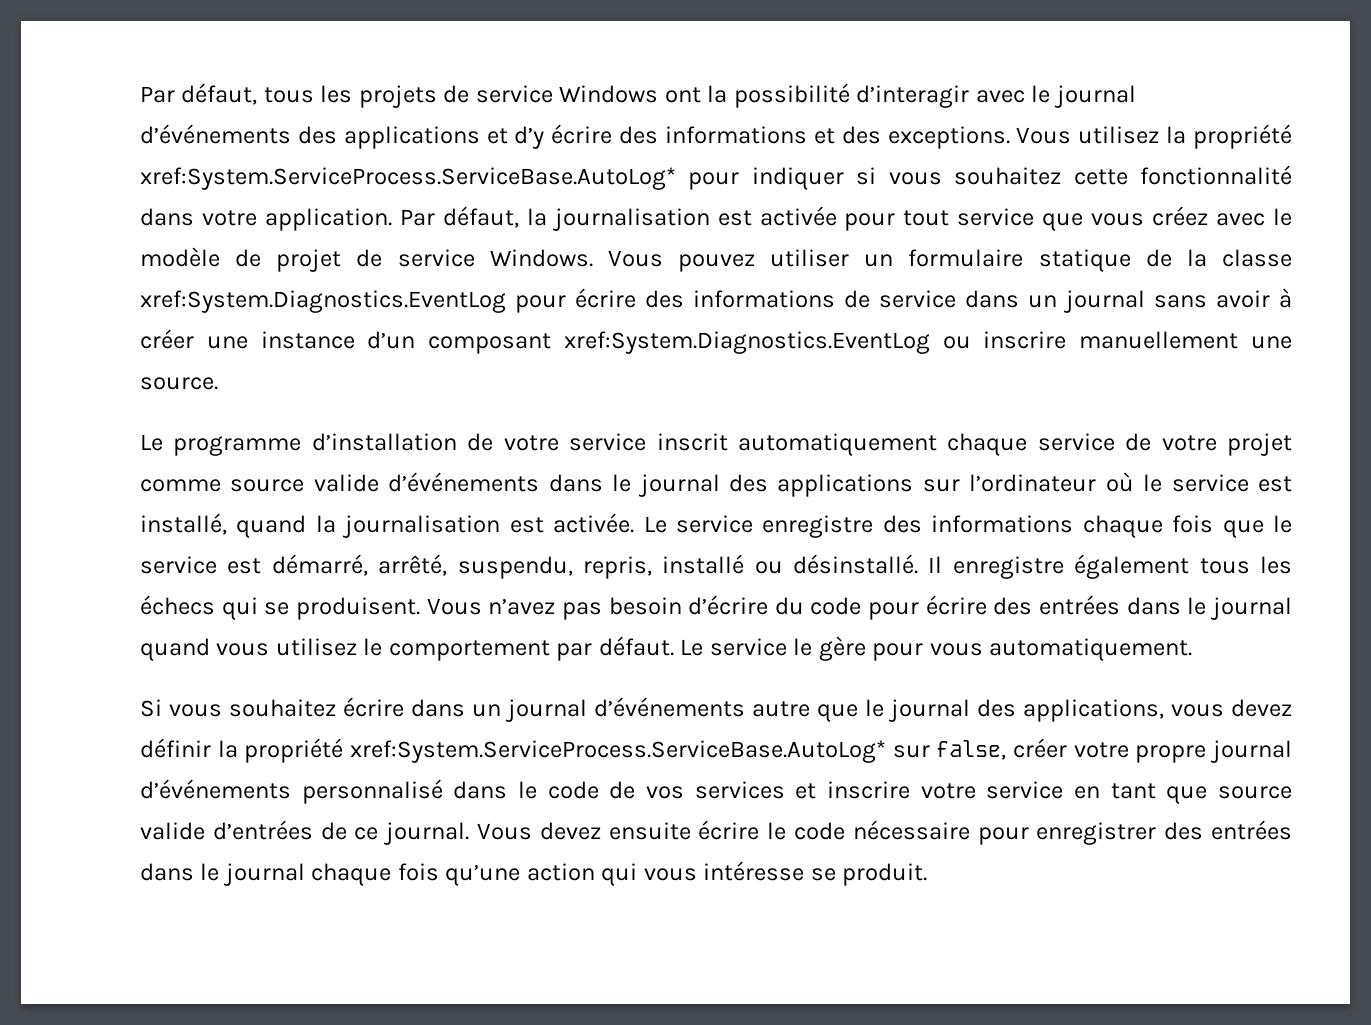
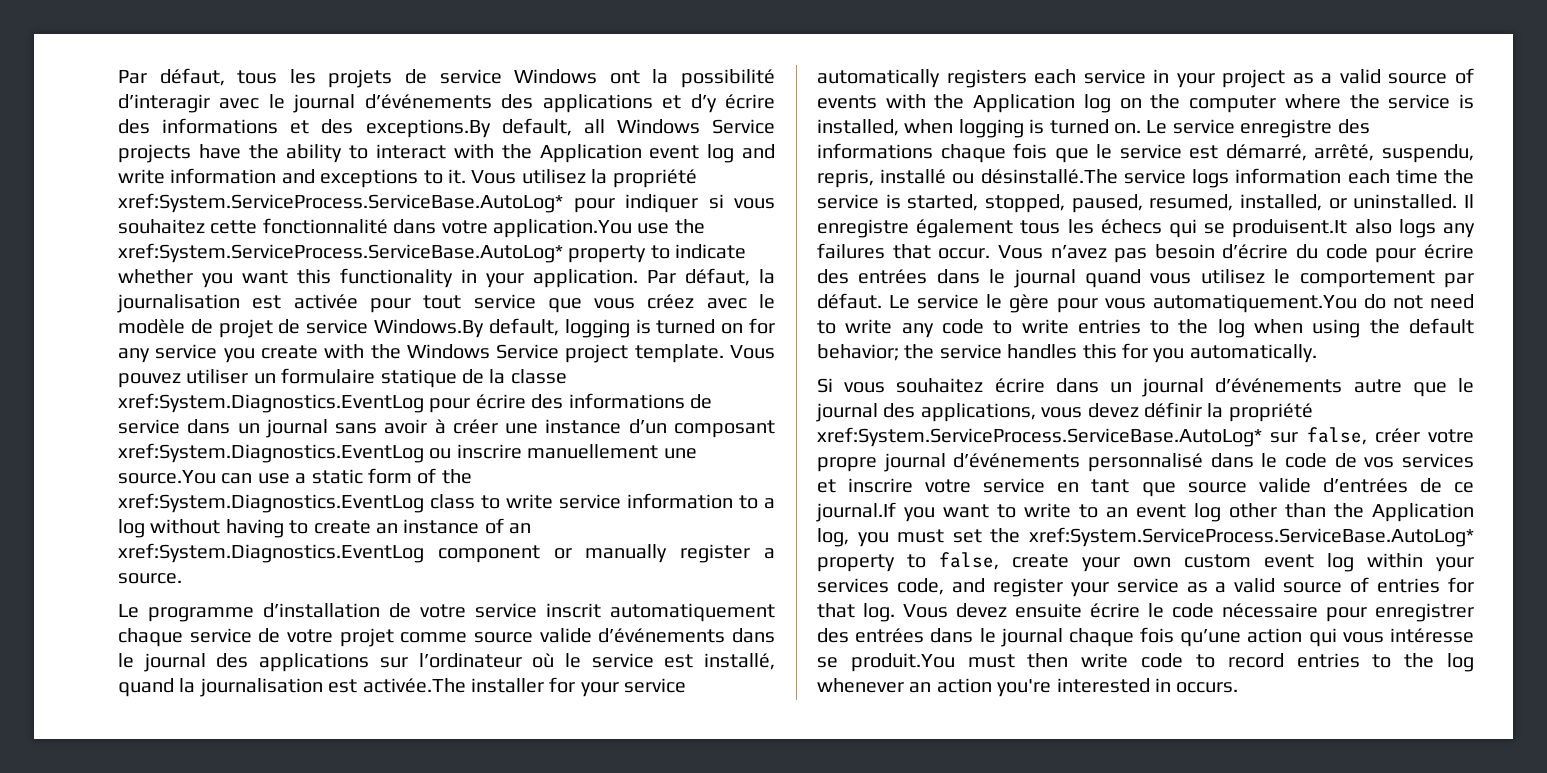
- Par défaut, tous les projets de service Windows ont la possibilité d’interagir avec le journal d’événements des applications et d’y écrire des informations et des exceptions.
+ Par défaut, tous les projets de service Windows ont la possibilité d’interagir avec le journal d’événements des applications et d’y écrire des informations et des exceptions.By default, all Windows Service projects have the ability to interact with the Application event log and write information and exceptions to it.
- Vous utilisez la propriété xref:System.ServiceProcess.ServiceBase.AutoLog* pour indiquer si vous souhaitez cette fonctionnalité dans votre application.
+ Vous utilisez la propriété xref:System.ServiceProcess.ServiceBase.AutoLog* pour indiquer si vous souhaitez cette fonctionnalité dans votre application.You use the xref:System.ServiceProcess.ServiceBase.AutoLog* property to indicate whether you want this functionality in your application.
- Par défaut, la journalisation est activée pour tout service que vous créez avec le modèle de projet de service Windows.
+ Par défaut, la journalisation est activée pour tout service que vous créez avec le modèle de projet de service Windows.By default, logging is turned on for any service you create with the Windows Service project template.
- Vous pouvez utiliser un formulaire statique de la classe xref:System.Diagnostics.EventLog pour écrire des informations de service dans un journal sans avoir à créer une instance d’un composant xref:System.Diagnostics.EventLog ou inscrire manuellement une source.
+ Vous pouvez utiliser un formulaire statique de la classe xref:System.Diagnostics.EventLog pour écrire des informations de service dans un journal sans avoir à créer une instance d’un composant xref:System.Diagnostics.EventLog ou inscrire manuellement une source.You can use a static form of the xref:System.Diagnostics.EventLog class to write service information to a log without having to create an instance of an xref:System.Diagnostics.EventLog component or manually register a source.
- Le programme d’installation de votre service inscrit automatiquement chaque service de votre projet comme source valide d’événements dans le journal des applications sur l’ordinateur où le service est installé, quand la journalisation est activée.
+ Le programme d’installation de votre service inscrit automatiquement chaque service de votre projet comme source valide d’événements dans le journal des applications sur l’ordinateur où le service est installé, quand la journalisation est activée.The installer for your service automatically registers each service in your project as a valid source of events with the Application log on the computer where the service is installed, when logging is turned on.
- Le service enregistre des informations chaque fois que le service est démarré, arrêté, suspendu, repris, installé ou désinstallé.
+ Le service enregistre des informations chaque fois que le service est démarré, arrêté, suspendu, repris, installé ou désinstallé.The service logs information each time the service is started, stopped, paused, resumed, installed, or uninstalled.
- Il enregistre également tous les échecs qui se produisent.
+ Il enregistre également tous les échecs qui se produisent.It also logs any failures that occur.
- Le service le gère pour vous automatiquement.
+ Le service le gère pour vous automatiquement.You do not need to write any code to write entries to the log when using the default behavior; the service handles this for you automatically.
- Si vous souhaitez écrire dans un journal d’événements autre que le journal des applications, vous devez définir la propriété xref:System.ServiceProcess.ServiceBase.AutoLog* sur false, créer votre propre journal d’événements personnalisé dans le code de vos services et inscrire votre service en tant que source valide d’entrées de ce journal.
+ Si vous souhaitez écrire dans un journal d’événements autre que le journal des applications, vous devez définir la propriété xref:System.ServiceProcess.ServiceBase.AutoLog* sur false, créer votre propre journal d’événements personnalisé dans le code de vos services et inscrire votre service en tant que source valide d’entrées de ce journal.If you want to write to an event log other than the Application log, you must set the xref:System.ServiceProcess.ServiceBase.AutoLog* property to false, create your own custom event log within your services code, and register your service as a valid source of entries for that log.
- Vous devez ensuite écrire le code nécessaire pour enregistrer des entrées dans le journal chaque fois qu’une action qui vous intéresse se produit.
+ Vous devez ensuite écrire le code nécessaire pour enregistrer des entrées dans le journal chaque fois qu’une action qui vous intéresse se produit.You must then write code to record entries to the log whenever an action you're interested in occurs.

